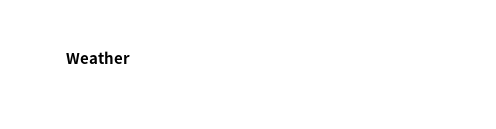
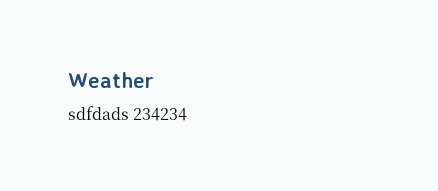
+ sdfdads 234234

